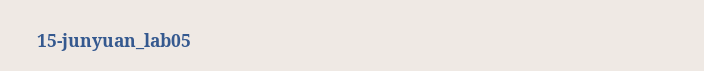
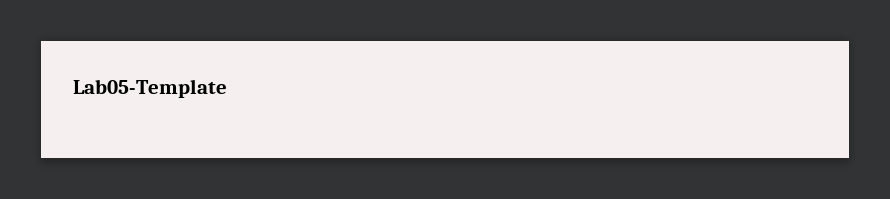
- 15-junyuan_lab05
+ Lab05-Template

